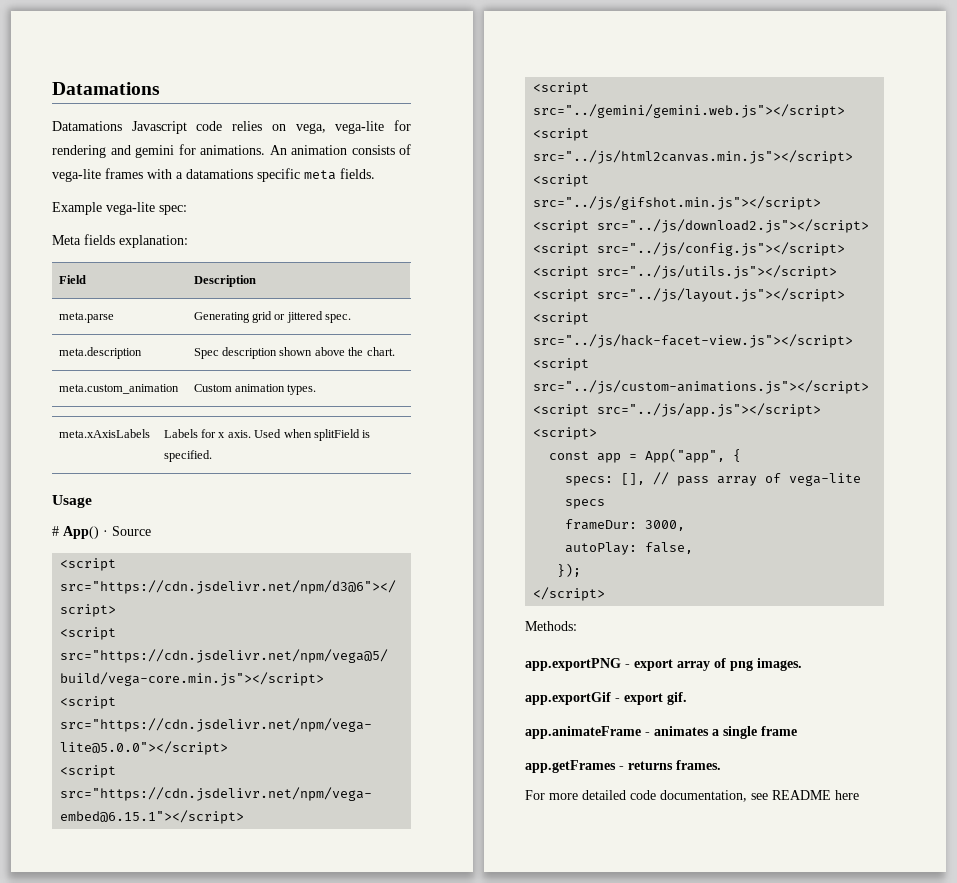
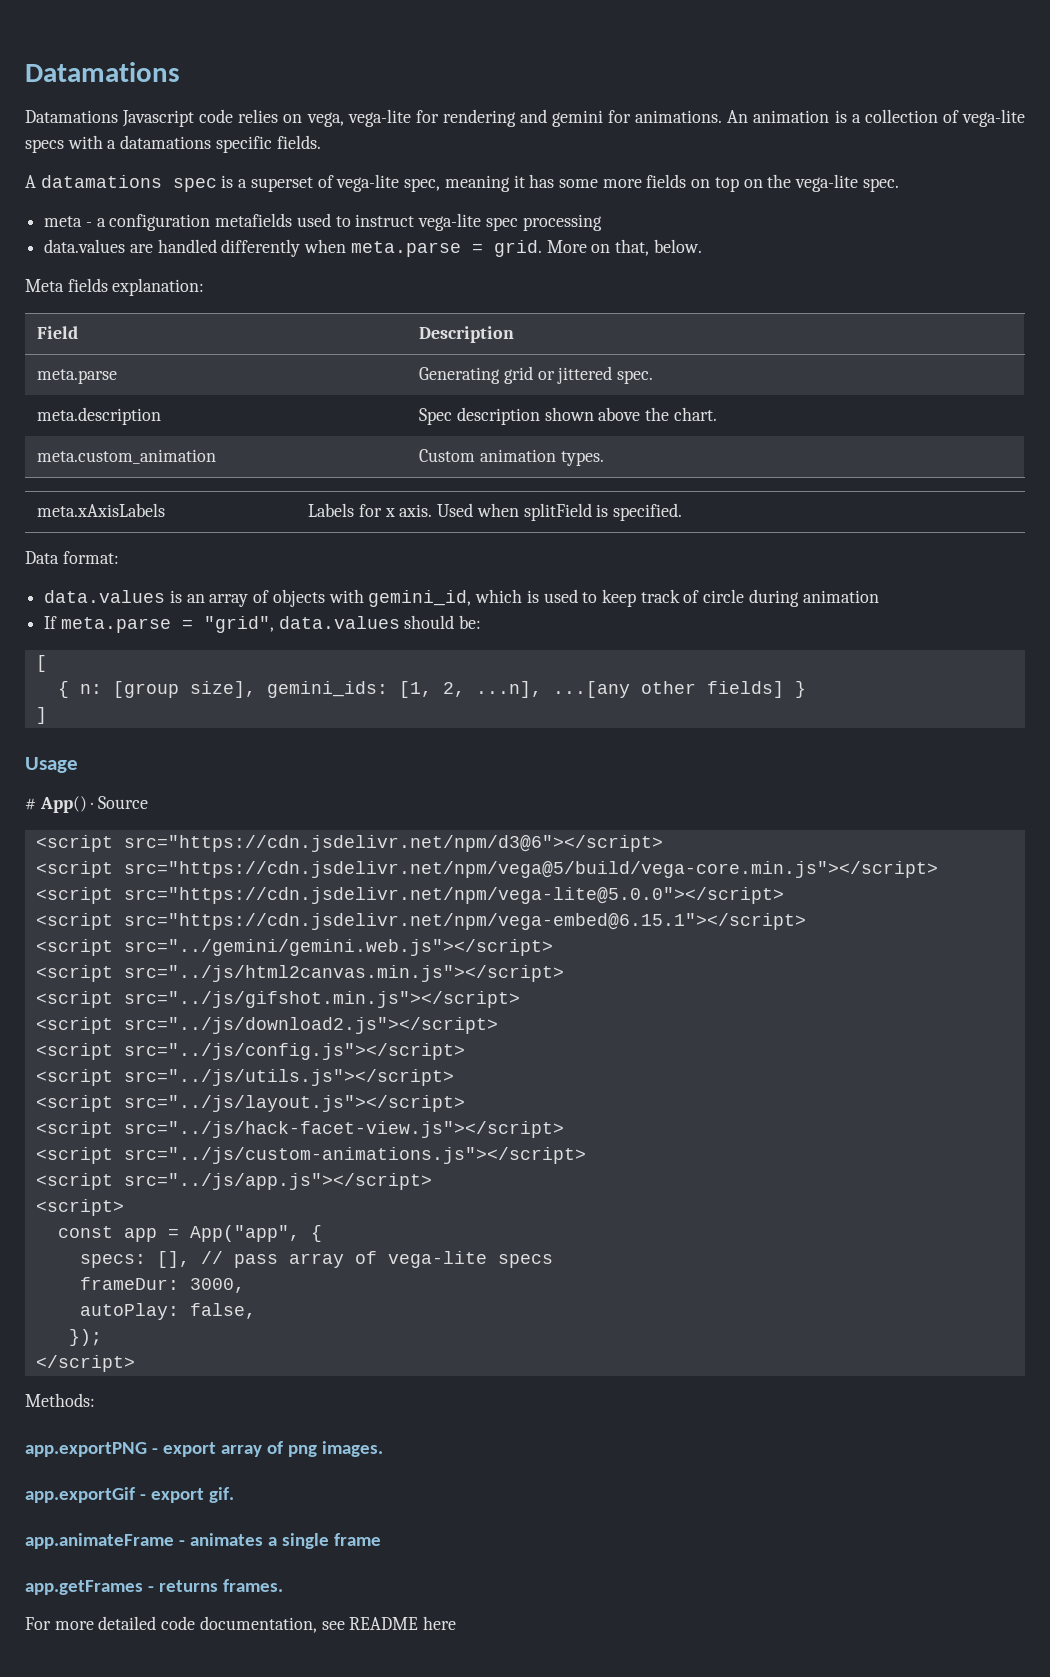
- An animation consists of vega-lite frames with a datamations specific meta fields.
+ An animation is a collection of vega-lite specs with a datamations specific fields.
- Example vega-lite spec:
+ A datamations spec is a superset of vega-lite spec, meaning it has some more fields on top on the vega-lite spec.
+ meta - a configuration metafields used to instruct vega-lite spec processing
+ data.values are handled differently when meta.parse = grid. More on that, below.
+ Data format:
+ data.values is an array of objects with gemini_id, which is used to keep track of circle during animation
+ If meta.parse = "grid", data.values should be:
+ [
+ { n: [group size], gemini_ids: [1, 2, ...n], ...[any other fields] }
+ ]

